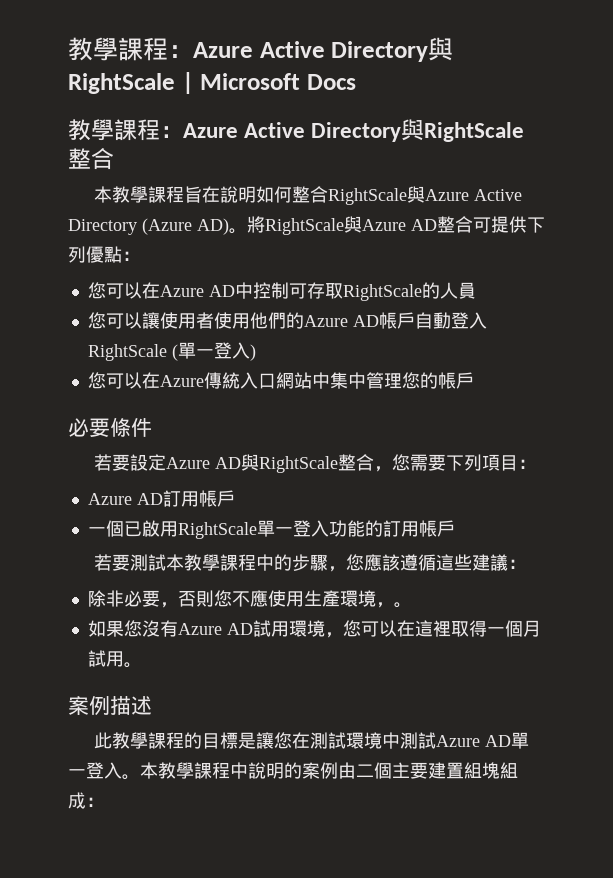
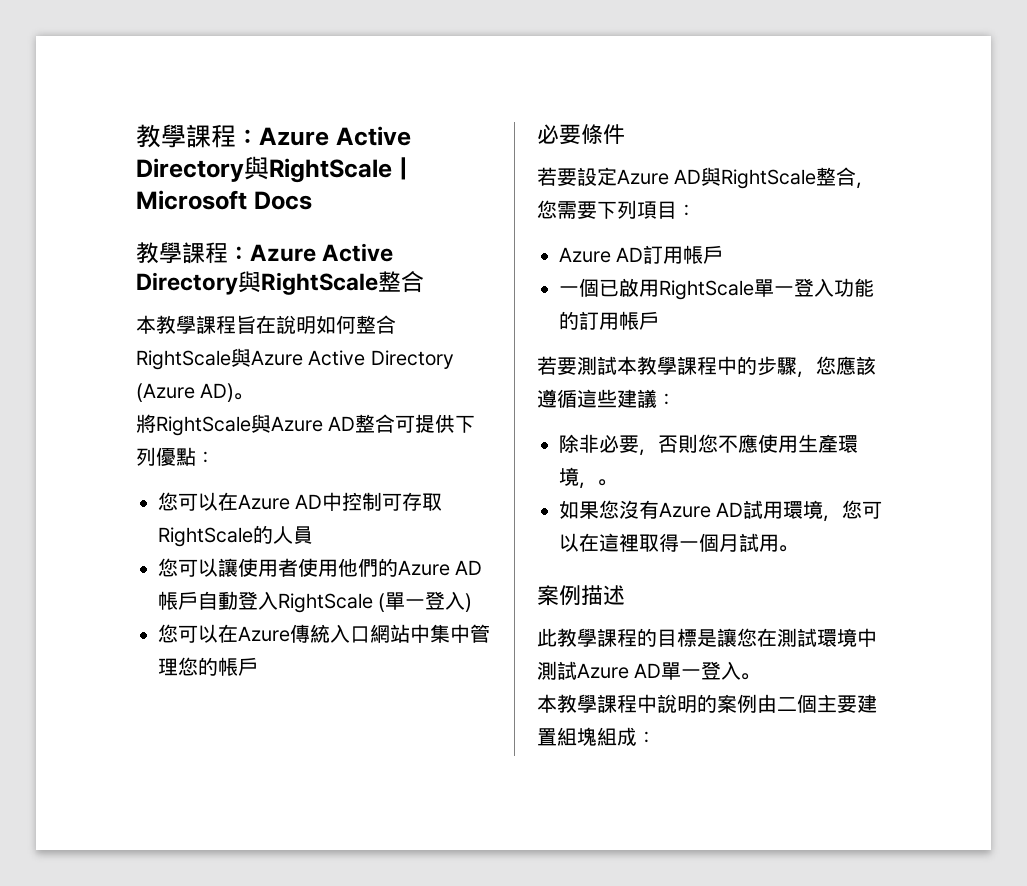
- 本教學課程旨在說明如何整合RightScale與Azure Active Directory (Azure AD)。將RightScale與Azure AD整合可提供下列優點：
+ 本教學課程旨在說明如何整合RightScale與Azure Active Directory (Azure AD)。
+ 將RightScale與Azure AD整合可提供下列優點：
- 此教學課程的目標是讓您在測試環境中測試Azure AD單一登入。本教學課程中說明的案例由二個主要建置組塊組成：
+ 此教學課程的目標是讓您在測試環境中測試Azure AD單一登入。
+ 本教學課程中說明的案例由二個主要建置組塊組成：

